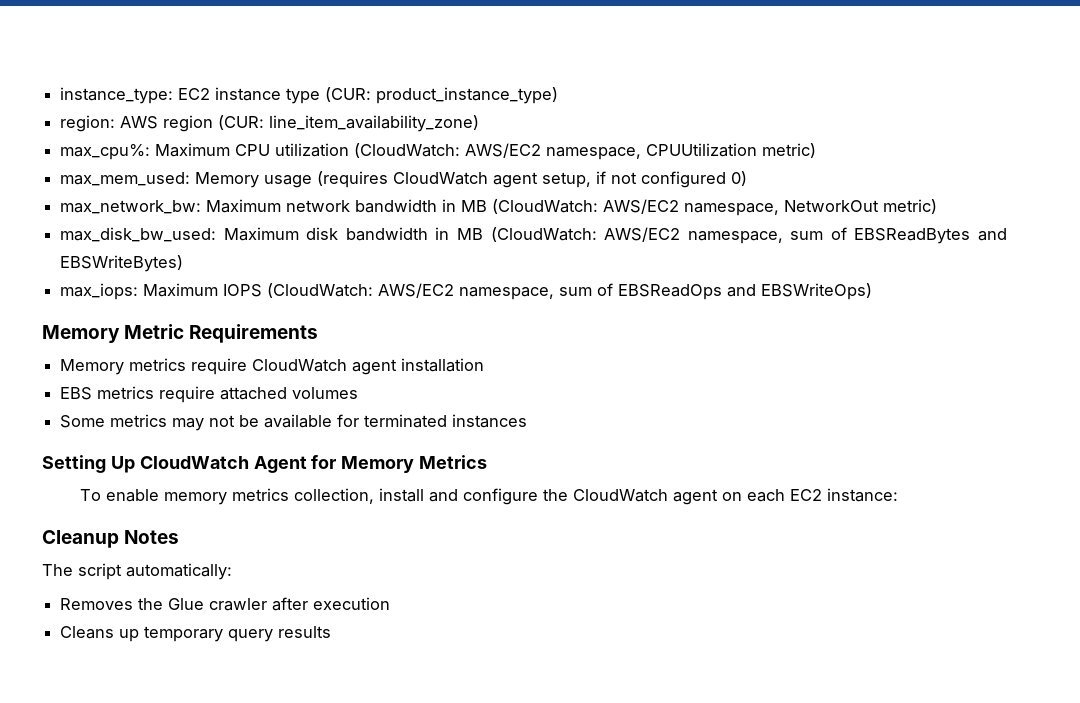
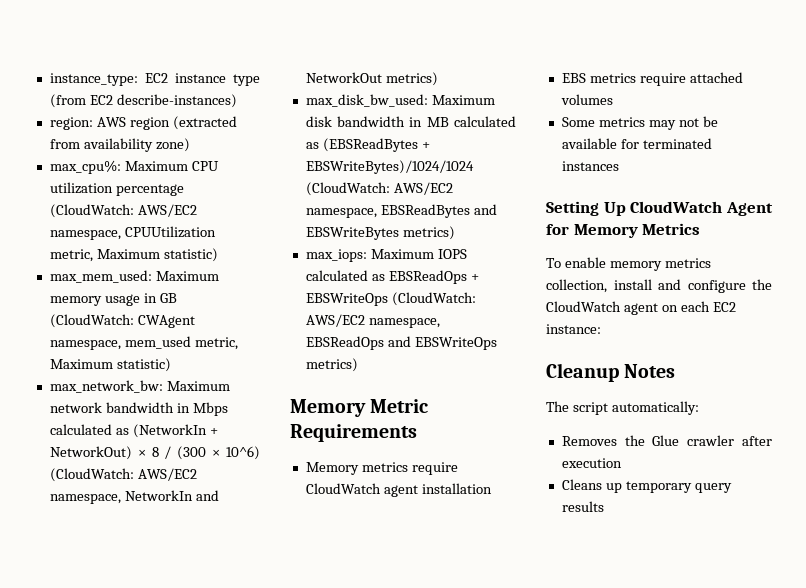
- instance_type: EC2 instance type (CUR: product_instance_type)
+ instance_type: EC2 instance type (from EC2 describe-instances)
- region: AWS region (CUR: line_item_availability_zone)
+ region: AWS region (extracted from availability zone)
- max_cpu%: Maximum CPU utilization (CloudWatch: AWS/EC2 namespace, CPUUtilization metric)
- max_mem_used: Memory usage (requires CloudWatch agent setup, if not configured 0)
+ max_cpu%: Maximum CPU utilization percentage (CloudWatch: AWS/EC2 namespace, CPUUtilization metric, Maximum statistic)
+ max_mem_used: Maximum memory usage in GB (CloudWatch: CWAgent namespace, mem_used metric, Maximum statistic)
- max_network_bw: Maximum network bandwidth in MB (CloudWatch: AWS/EC2 namespace, NetworkOut metric)
+ max_network_bw: Maximum network bandwidth in Mbps calculated as (NetworkIn + NetworkOut) × 8 / (300 × 10^6) (CloudWatch: AWS/EC2 namespace, NetworkIn and NetworkOut metrics)
- max_disk_bw_used: Maximum disk bandwidth in MB (CloudWatch: AWS/EC2 namespace, sum of EBSReadBytes and EBSWriteBytes)
- max_iops: Maximum IOPS (CloudWatch: AWS/EC2 namespace, sum of EBSReadOps and EBSWriteOps)
+ max_disk_bw_used: Maximum disk bandwidth in MB calculated as (EBSReadBytes + EBSWriteBytes)/1024/1024 (CloudWatch: AWS/EC2 namespace, EBSReadBytes and EBSWriteBytes metrics)
+ max_iops: Maximum IOPS calculated as EBSReadOps + EBSWriteOps (CloudWatch: AWS/EC2 namespace, EBSReadOps and EBSWriteOps metrics)

